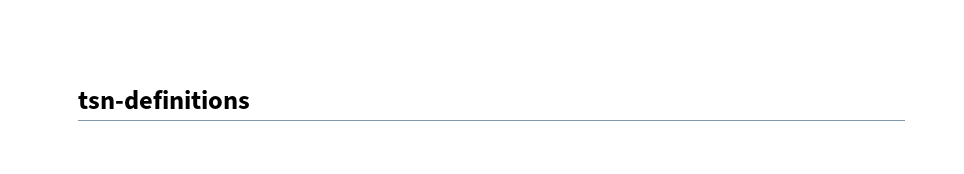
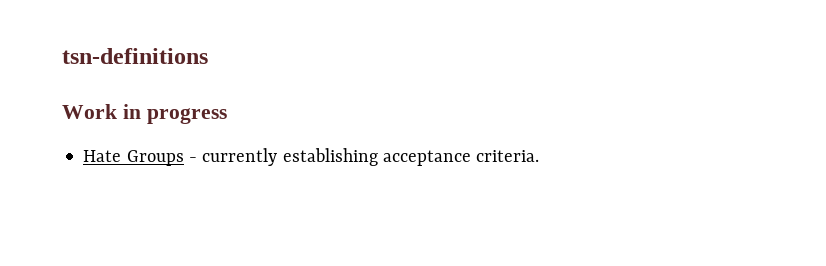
+ Work in progress
+ Hate Groups - currently establishing acceptance criteria.

